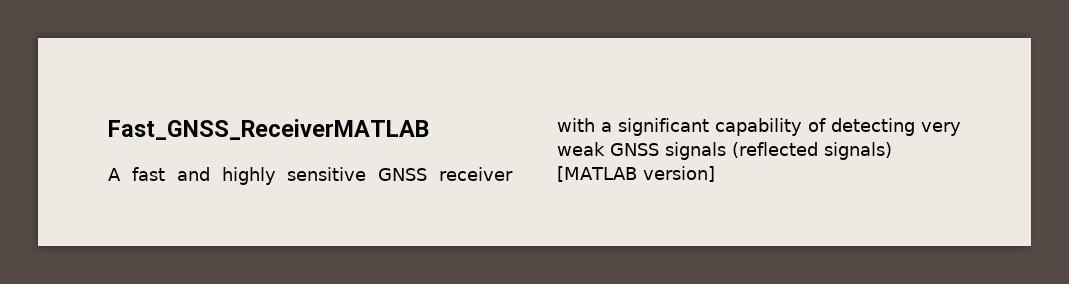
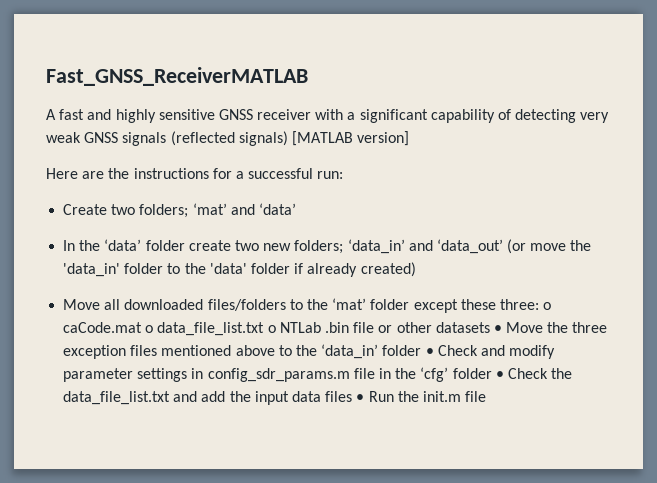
+ Here are the instructions for a successful run:
+ Create two folders; ‘mat’ and ‘data’
+ In the ‘data’ folder create two new folders; ‘data_in’ and ‘data_out’ (or move the 'data_in' folder to the 'data' folder if already created)
+ Move all downloaded files/folders to the ‘mat’ folder except these three: o caCode.mat o data_file_list.txt o NTLab .bin file or other datasets • Move the three exception files mentioned above to the ‘data_in’ folder • Check and modify parameter settings in config_sdr_params.m file in the ‘cfg’ folder • Check the data_file_list.txt and add the input data files • Run the init.m file

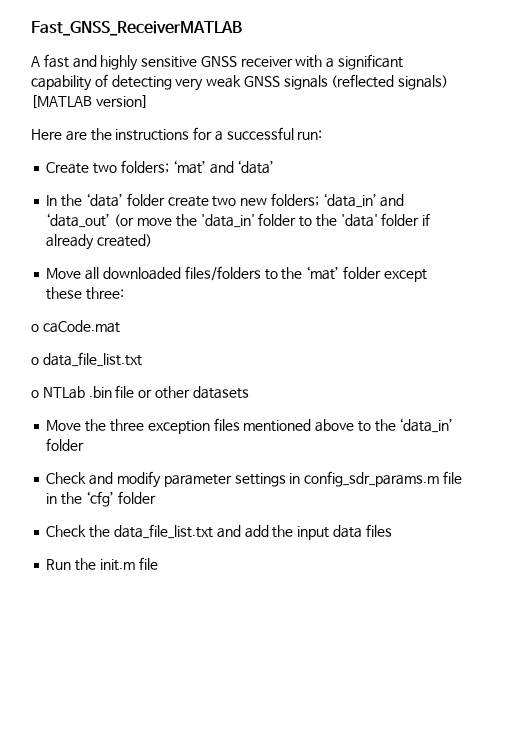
- Move all downloaded files/folders to the ‘mat’ folder except these three: o caCode.mat o data_file_list.txt o NTLab .bin file or other datasets • Move the three exception files mentioned above to the ‘data_in’ folder • Check and modify parameter settings in config_sdr_params.m file in the ‘cfg’ folder • Check the data_file_list.txt and add the input data files • Run the init.m file
+ Move all downloaded files/folders to the ‘mat’ folder except these three:
+ o caCode.mat
+ o data_file_list.txt
+ o NTLab .bin file or other datasets
+ Move the three exception files mentioned above to the ‘data_in’ folder
+ Check and modify parameter settings in config_sdr_params.m file in the ‘cfg’ folder
+ Check the data_file_list.txt and add the input data files
+ Run the init.m file

